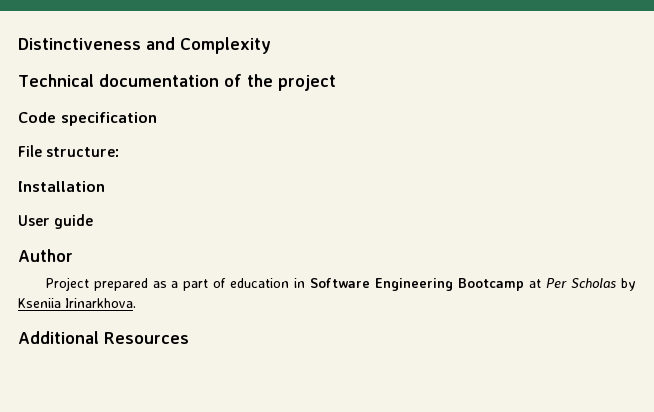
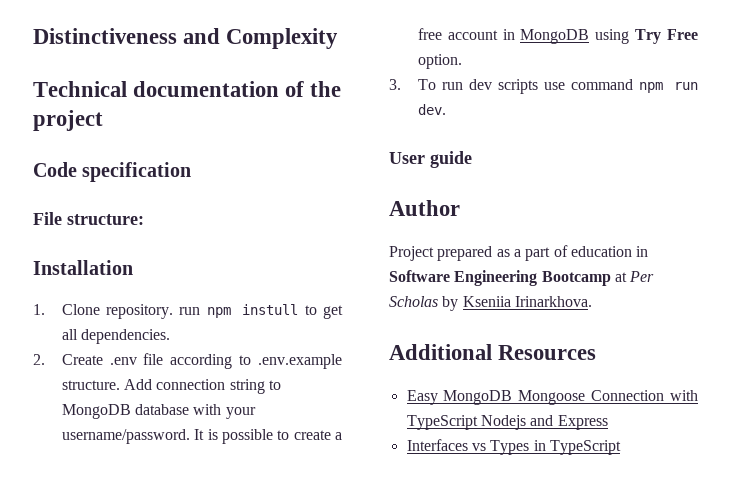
+ 1. Clone repository. run npm instull to get all dependencies.
+ 2. Create .env file according to .env.example structure. Add connection string to MongoDB database with your username/password. It is possible to create a free account in MongoDB using Try Free option.
+ 3. To run dev scripts use command npm run dev.
+ Easy MongoDB Mongoose Connection with TypeScript Nodejs and Express
+ Interfaces vs Types in TypeScript

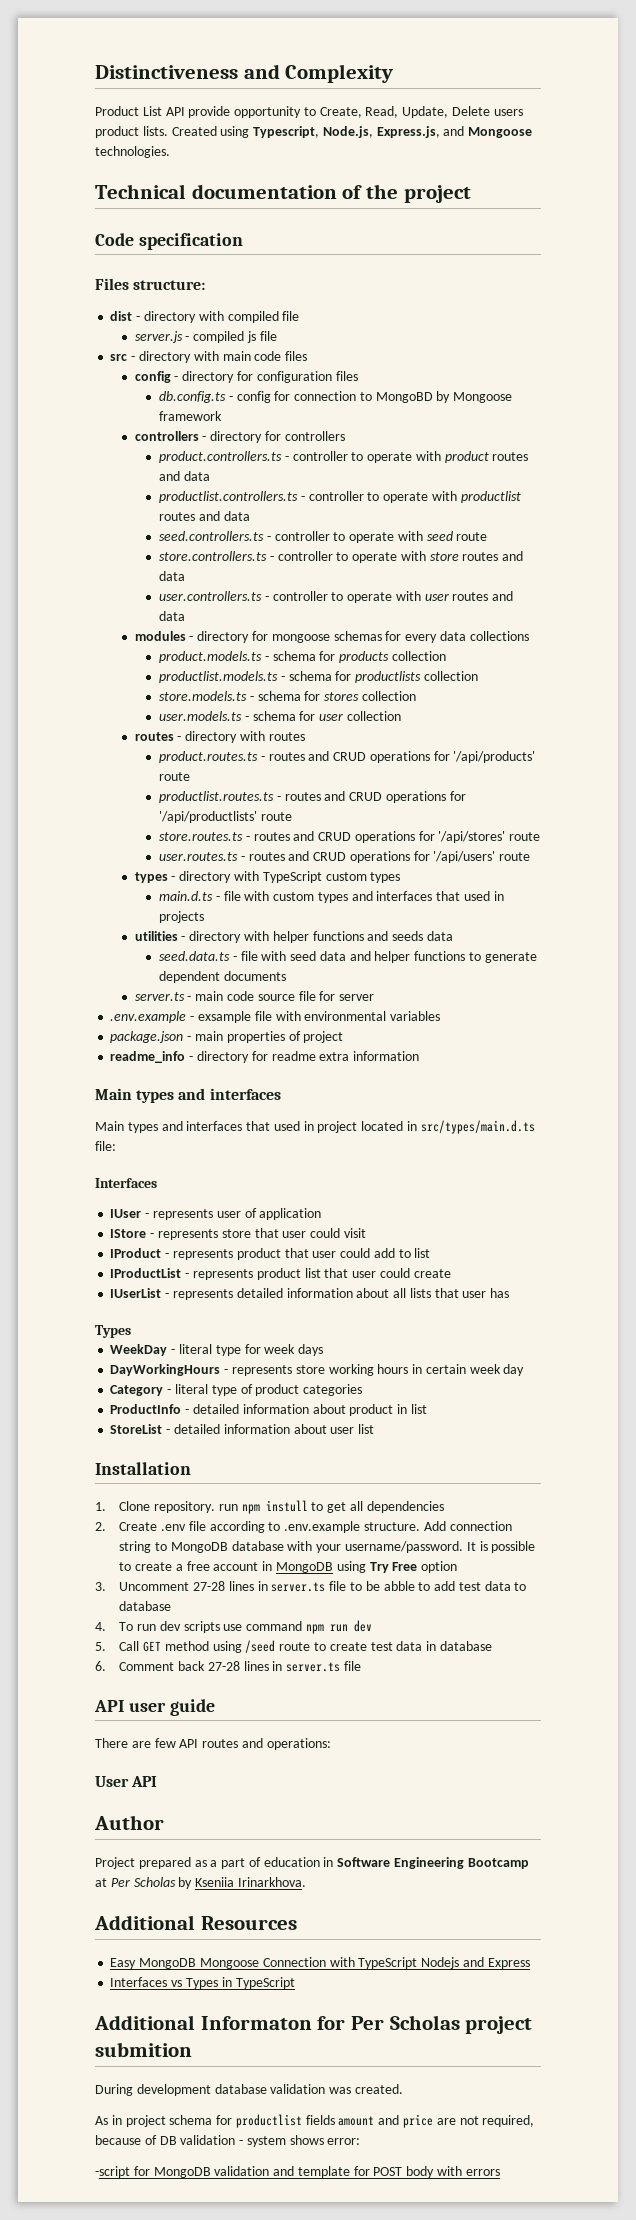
+ Product List API provide opportunity to Create, Read, Update, Delete users product lists. Created using Typescript, Node.js, Express.js, and Mongoose technologies.
- File structure:
+ Files structure:
+ dist - directory with compiled file
+ server.js - compiled js file
+ src - directory with main code files
+ config - directory for configuration files
+ db.config.ts - config for connection to MongoBD by Mongoose framework
+ controllers - directory for controllers
+ product.controllers.ts - controller to operate with product routes and data
+ productlist.controllers.ts - controller to operate with productlist routes and data
+ seed.controllers.ts - controller to operate with seed route
+ store.controllers.ts - controller to operate with store routes and data
+ user.controllers.ts - controller to operate with user routes and data
+ modules - directory for mongoose schemas for every data collections
+ product.models.ts - schema for products collection
+ productlist.models.ts - schema for productlists collection
+ store.models.ts - schema for stores collection
+ user.models.ts - schema for user collection
+ routes - directory with routes
+ product.routes.ts - routes and CRUD operations for '/api/products' route
+ productlist.routes.ts - routes and CRUD operations for '/api/productlists' route
+ store.routes.ts - routes and CRUD operations for '/api/stores' route
+ user.routes.ts - routes and CRUD operations for '/api/users' route
+ types - directory with TypeScript custom types
+ main.d.ts - file with custom types and interfaces that used in projects
+ utilities - directory with helper functions and seeds data
+ seed.data.ts - file with seed data and helper functions to generate dependent documents
+ server.ts - main code source file for server
+ .env.example - exsample file with environmental variables
+ package.json - main properties of project
+ readme_info - directory for readme extra information
+ Main types and interfaces
+ Main types and interfaces that used in project located in src/types/main.d.ts file:
+ Interfaces
+ IUser - represents user of application
+ IStore - represents store that user could visit
+ IProduct - represents product that user could add to list
+ IProductList - represents product list that user could create
+ IUserList - represents detailed information about all lists that user has
+ Types
+ WeekDay - literal type for week days
+ DayWorkingHours - represents store working hours in certain week day
+ Category - literal type of product categories
+ ProductInfo - detailed information about product in list
+ StoreList - detailed information about user list
- 1. Clone repository. run npm instull to get all dependencies.
+ 1. Clone repository. run npm instull to get all dependencies
- It is possible to create a free account in MongoDB using Try Free option.
- 3. To run dev scripts use command npm run dev.
+ It is possible to create a free account in MongoDB using Try Free option
+ 3. Uncomment 27-28 lines in server.ts file to be abble to add test data to database
+ 4. To run dev scripts use command npm run dev
+ 5. Call GET method using /seed route to create test data in database
+ 6. Comment back 27-28 lines in server.ts file
+ API user guide
+ There are few API routes and operations:
- User guide
+ User API
+ Additional Informaton for Per Scholas project submition
+ During development database validation was created.
+ As in project schema for productlist fields amount and price are not required, because of DB validation - system shows error:
+ -script for MongoDB validation and template for POST body with errors

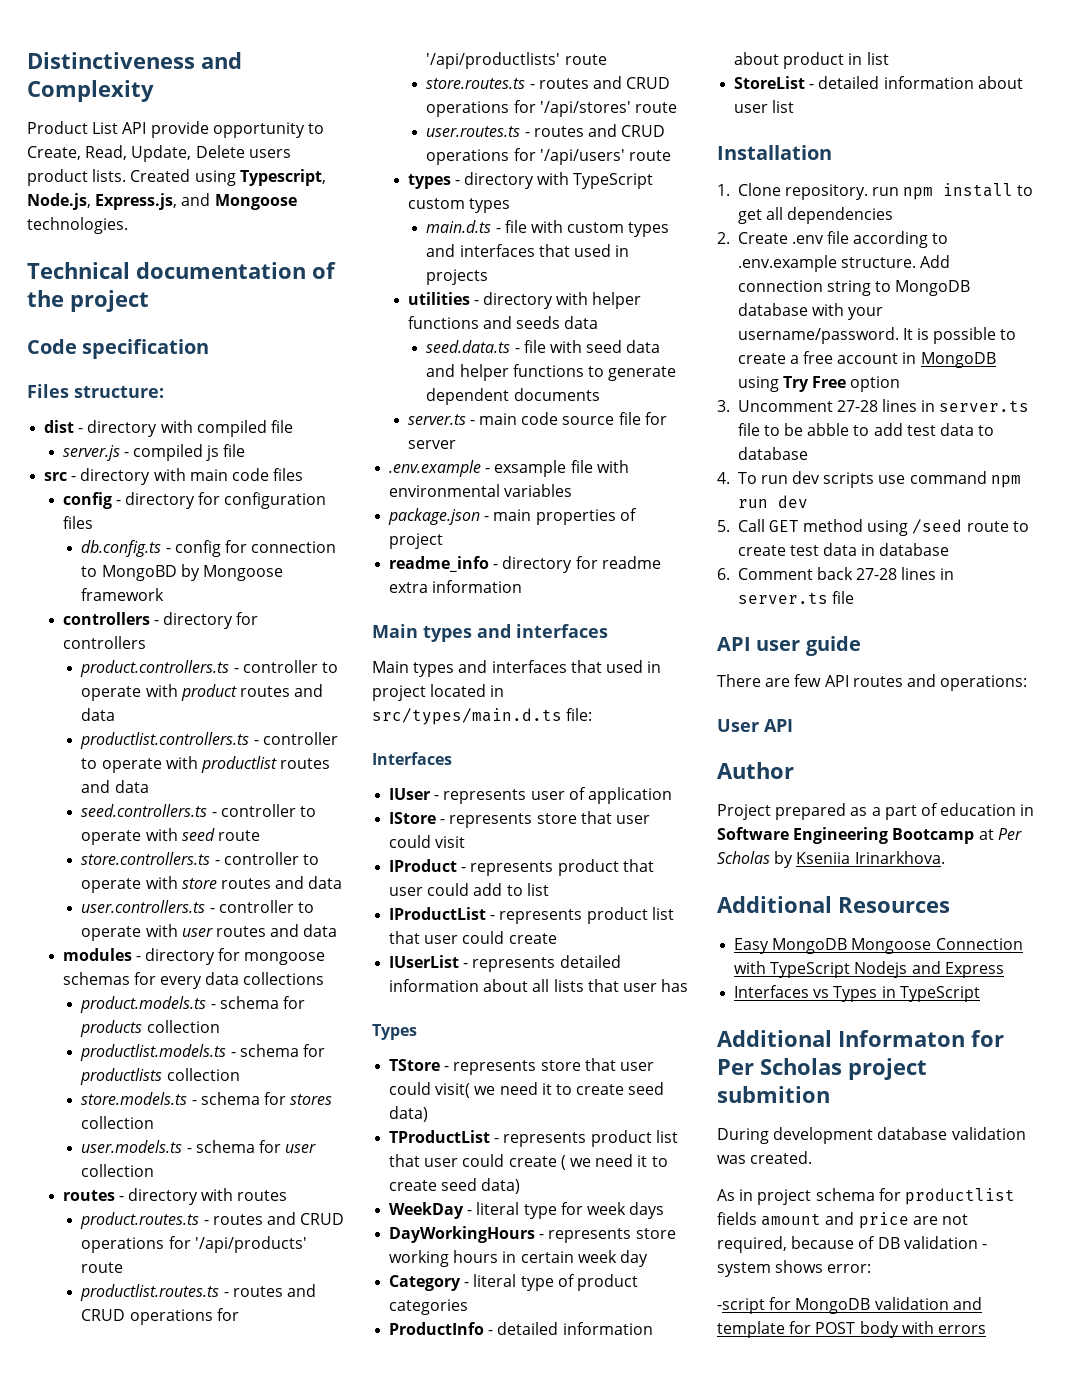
+ TStore - represents store that user could visit( we need it to create seed data)
+ TProductList - represents product list that user could create ( we need it to create seed data)
- 1. Clone repository. run npm instull to get all dependencies
+ 1. Clone repository. run npm install to get all dependencies

